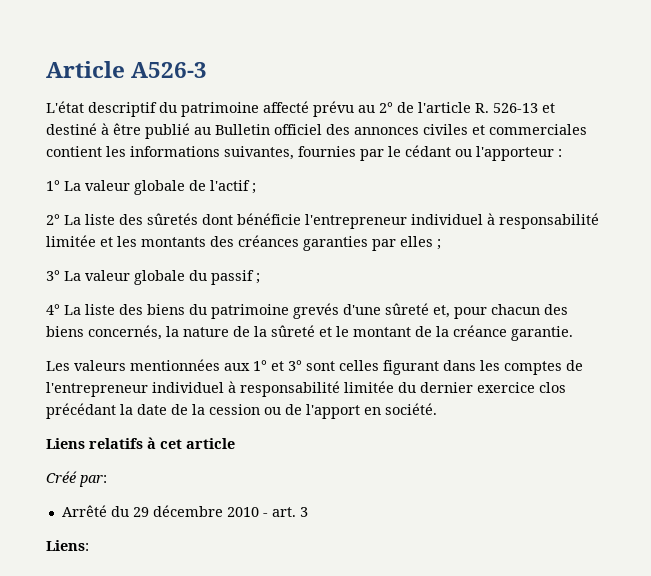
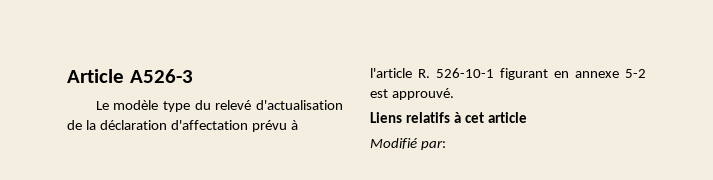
- L'état descriptif du patrimoine affecté prévu au 2° de l'article R. 526-13 et destiné à être publié au Bulletin officiel des annonces civiles et commerciales contient les informations suivantes, fournies par le cédant ou l'apporteur :
- 1° La valeur globale de l'actif ;
- 2° La liste des sûretés dont bénéficie l'entrepreneur individuel à responsabilité limitée et les montants des créances garanties par elles ;
- 3° La valeur globale du passif ;
- 4° La liste des biens du patrimoine grevés d'une sûreté et, pour chacun des biens concernés, la nature de la sûreté et le montant de la créance garantie.
- Les valeurs mentionnées aux 1° et 3° sont celles figurant dans les comptes de l'entrepreneur individuel à responsabilité limitée du dernier exercice clos précédant la date de la cession ou de l'apport en société.
+ Le modèle type du relevé d'actualisation de la déclaration d'affectation prévu à l'article R. 526-10-1 figurant en annexe 5-2 est approuvé.
- Créé par:
+ Modifié par:
- Arrêté du 29 décembre 2010 - art. 3
- Liens:

